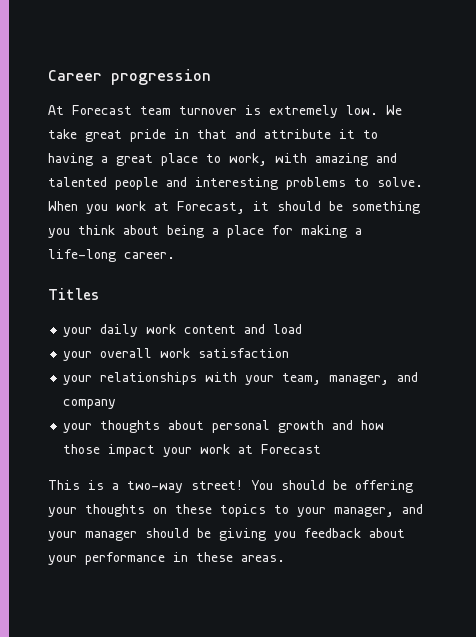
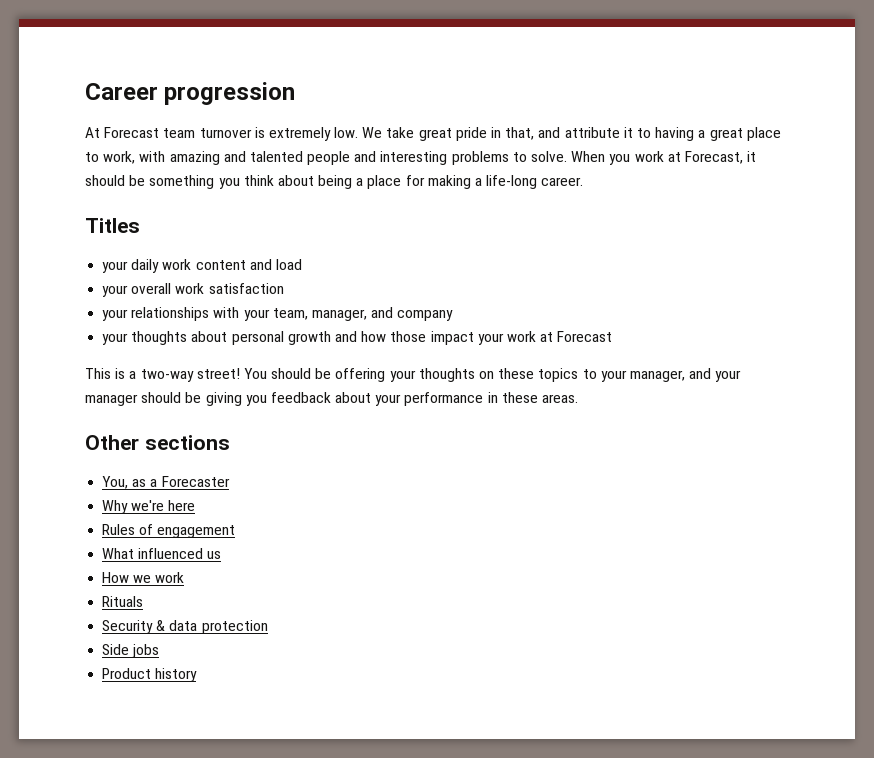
- We take great pride in that and attribute it to having a great place to work, with amazing and talented people and interesting problems to solve.
+ We take great pride in that, and attribute it to having a great place to work, with amazing and talented people and interesting problems to solve.
+ Other sections
+ You, as a Forecaster
+ Why we're here
+ Rules of engagement
+ What influenced us
+ How we work
+ Rituals
+ Security & data protection
+ Side jobs
+ Product history

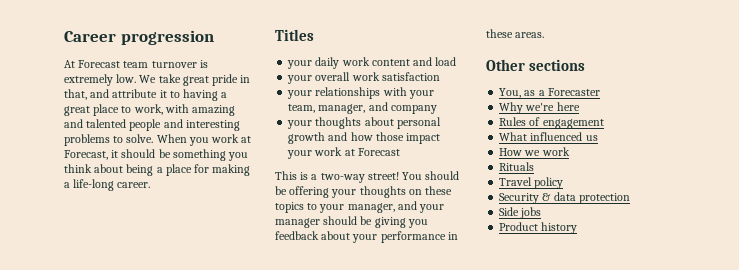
+ Travel policy

